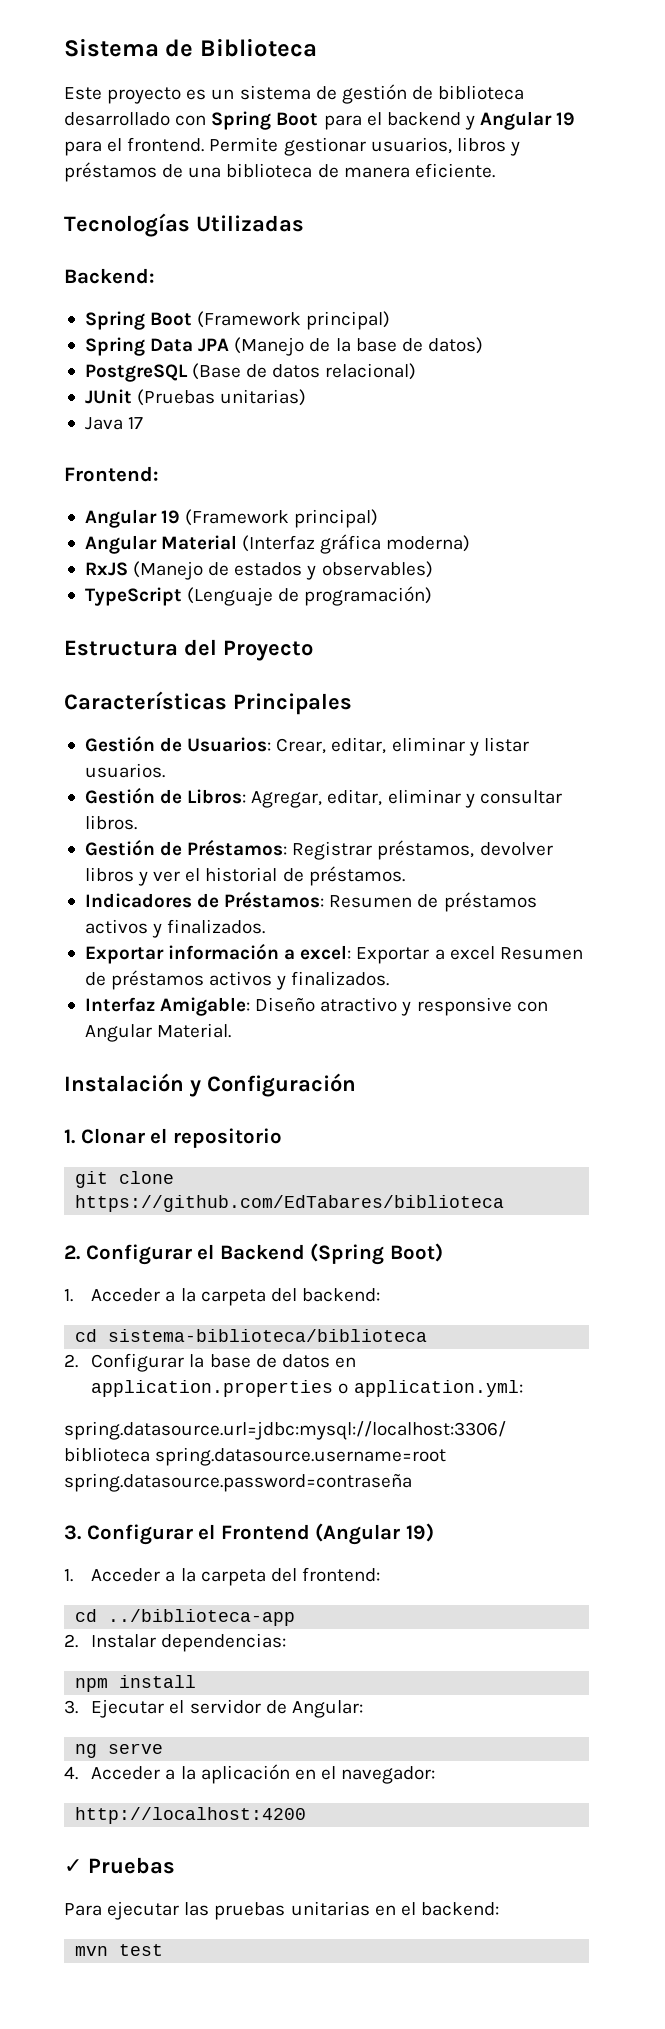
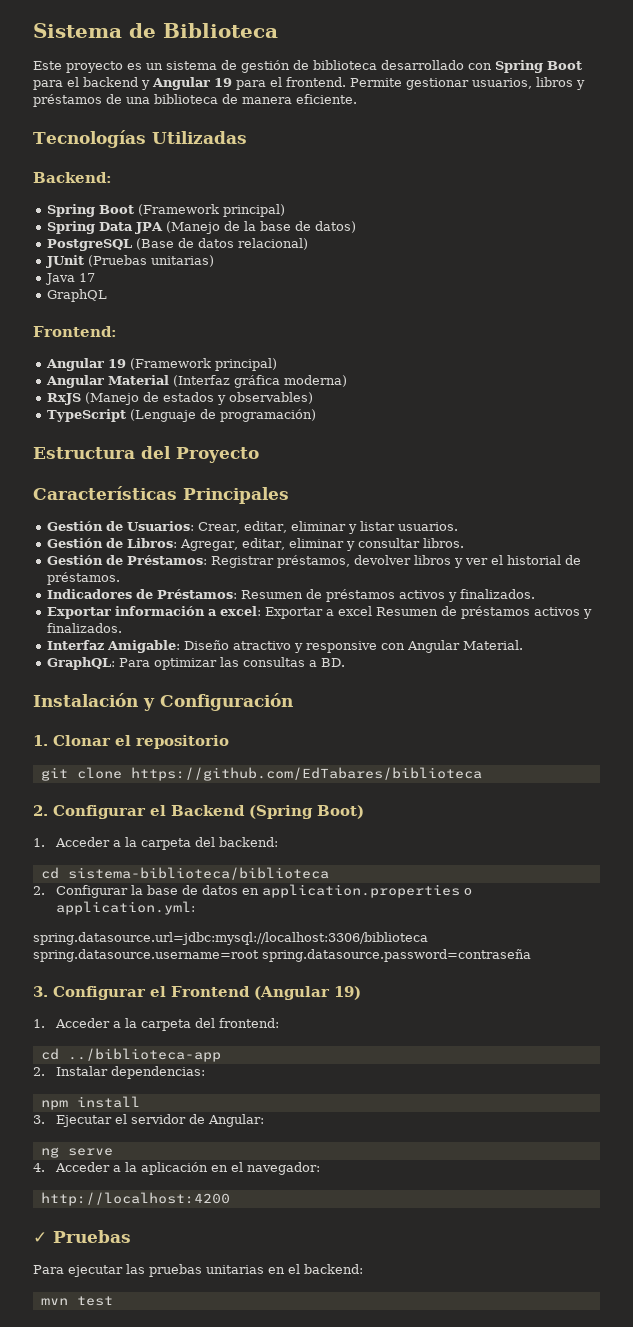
+ GraphQL
+ GraphQL: Para optimizar las consultas a BD.

